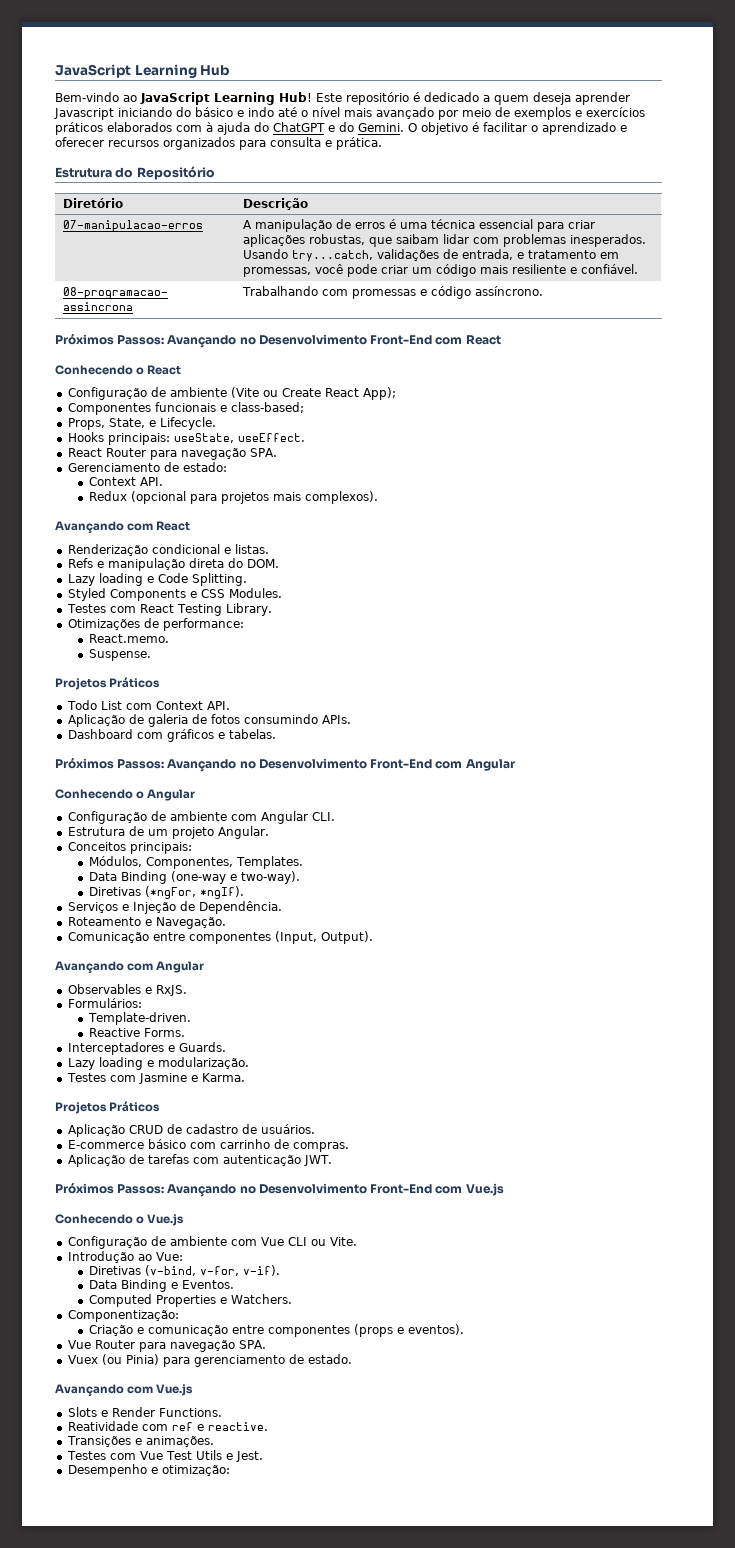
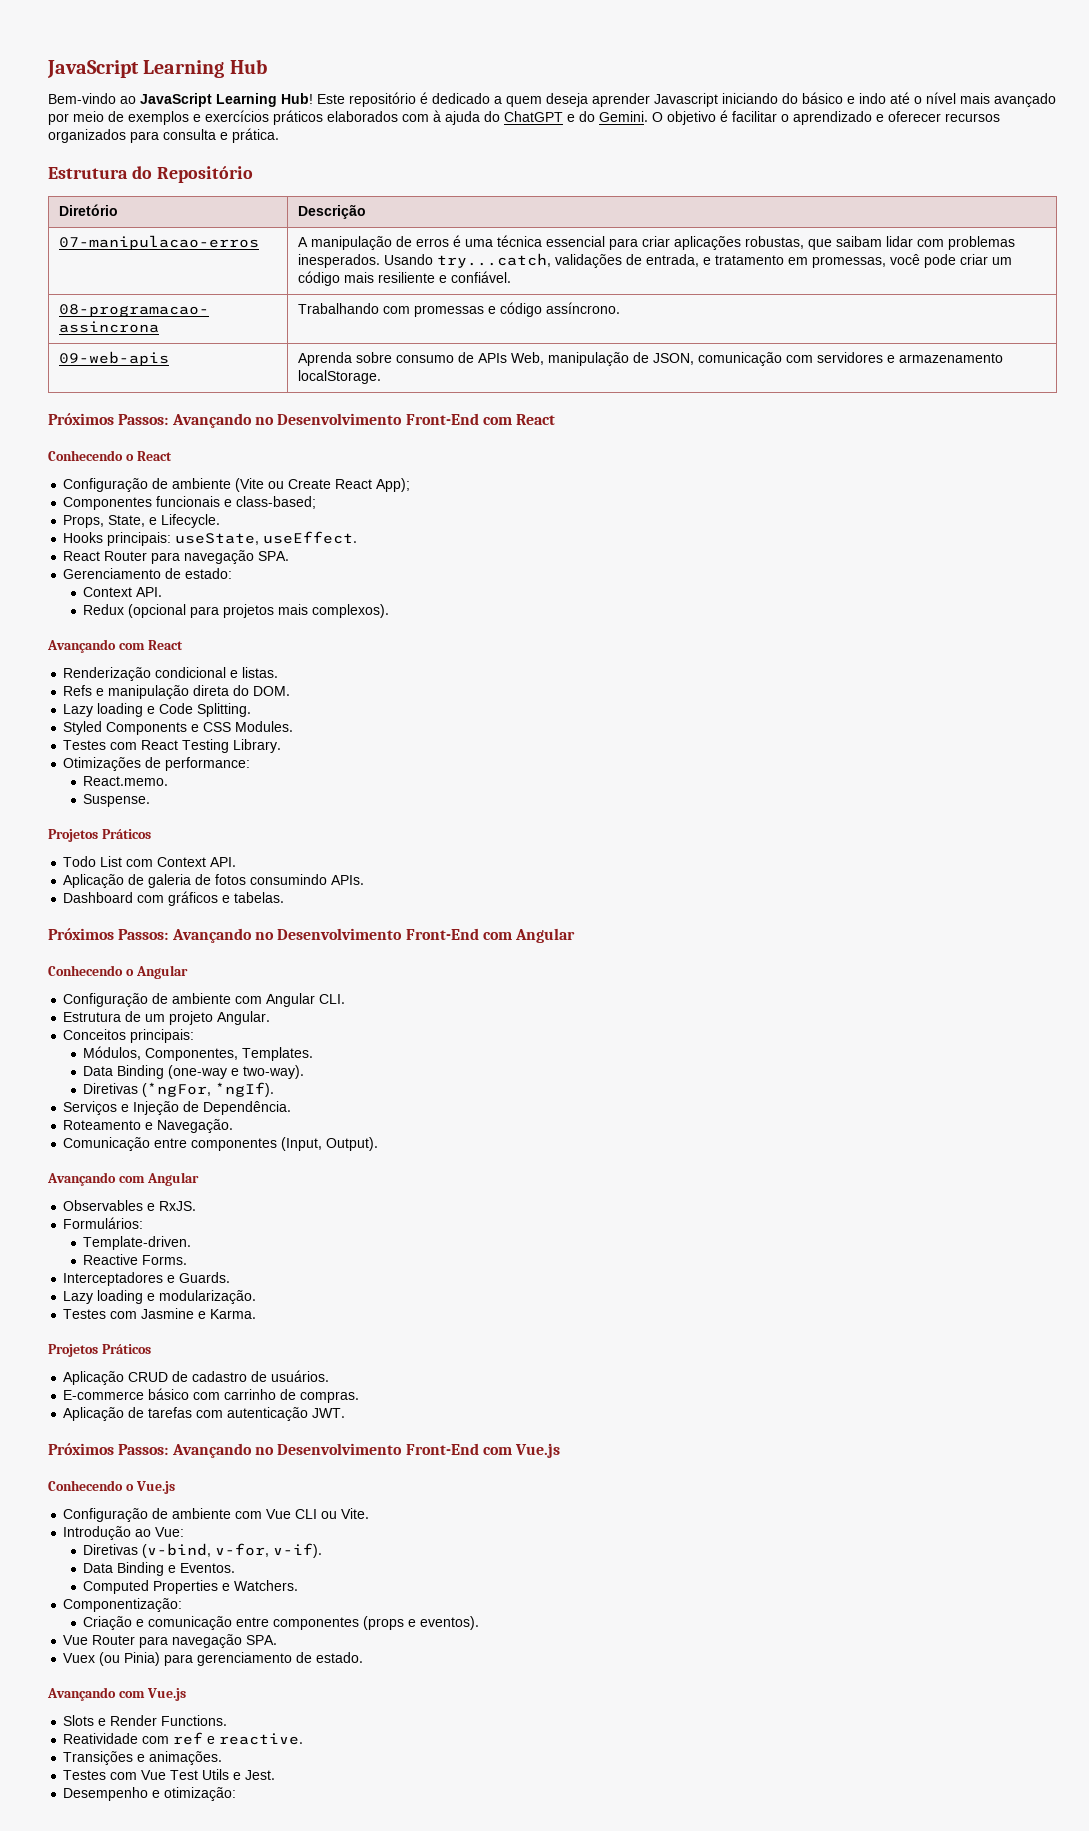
+ 09-web-apis | Aprenda sobre consumo de APIs Web, manipulação de JSON, comunicação com servidores e armazenamento localStorage.

